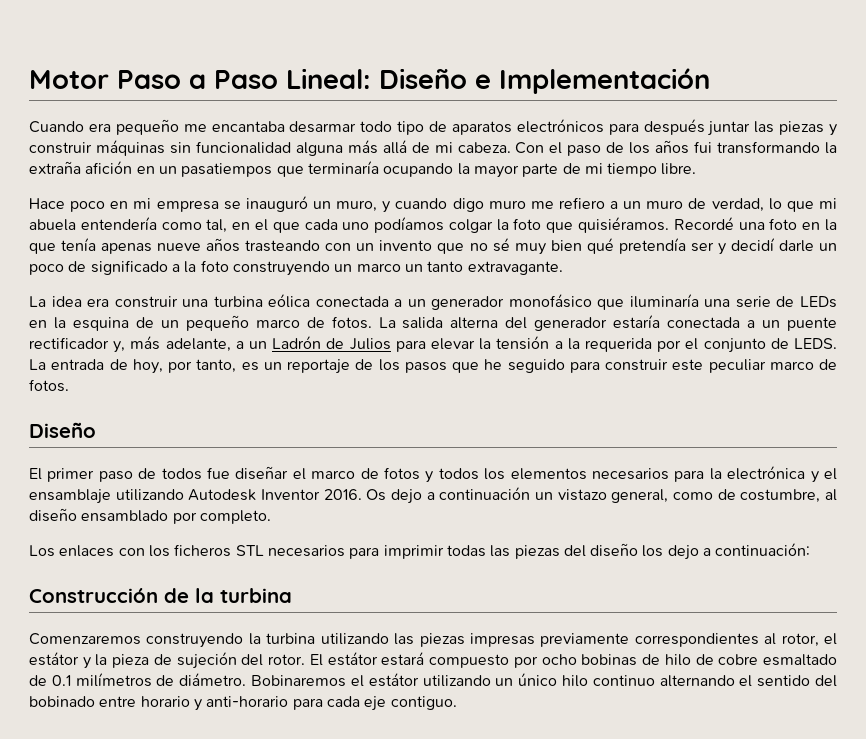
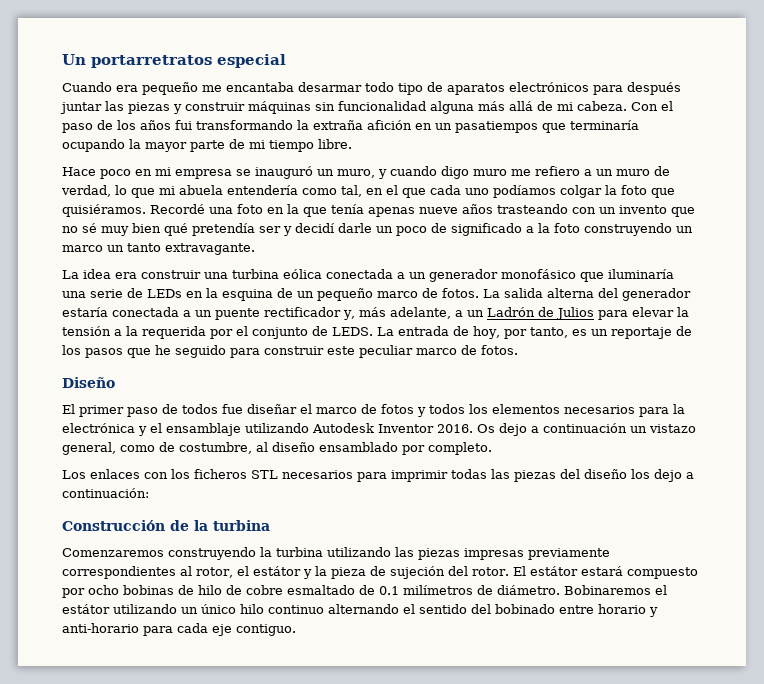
- Motor Paso a Paso Lineal: Diseño e Implementación
+ Un portarretratos especial

